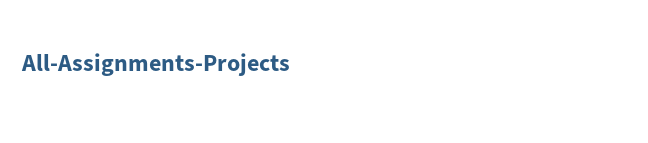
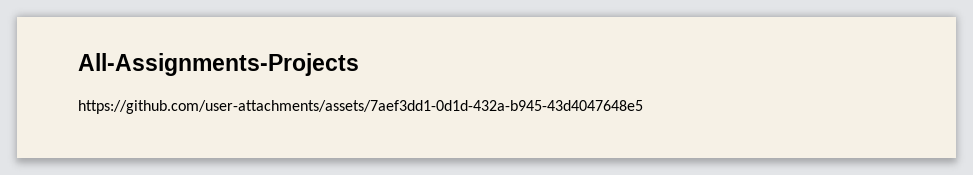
+ https://github.com/user-attachments/assets/7aef3dd1-0d1d-432a-b945-43d4047648e5

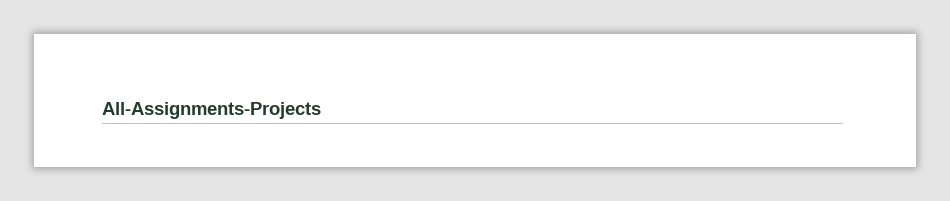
- https://github.com/user-attachments/assets/7aef3dd1-0d1d-432a-b945-43d4047648e5

